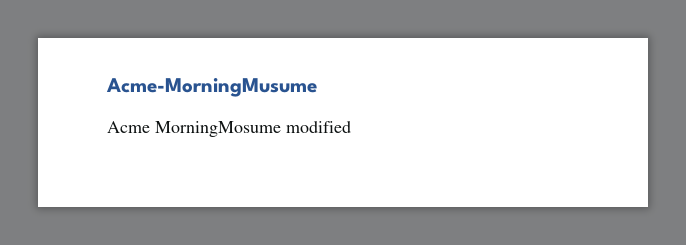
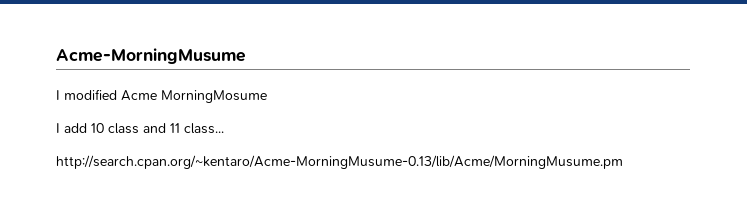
- Acme MorningMosume modified
+ I modified Acme MorningMosume
+ I add 10 class and 11 class...
+ http://search.cpan.org/~kentaro/Acme-MorningMusume-0.13/lib/Acme/MorningMusume.pm

